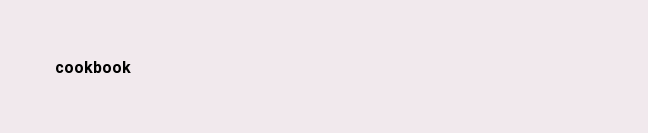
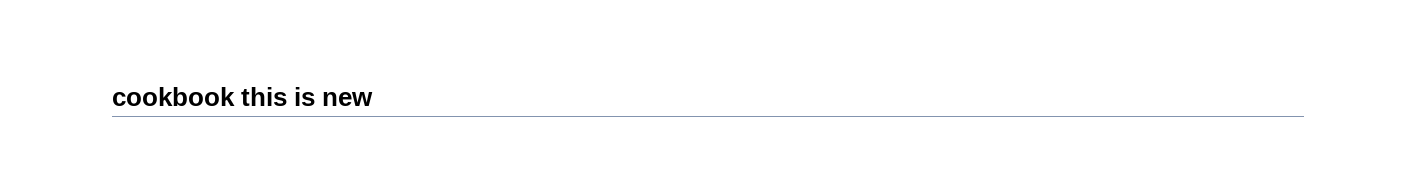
- cookbook
+ cookbook this is new

